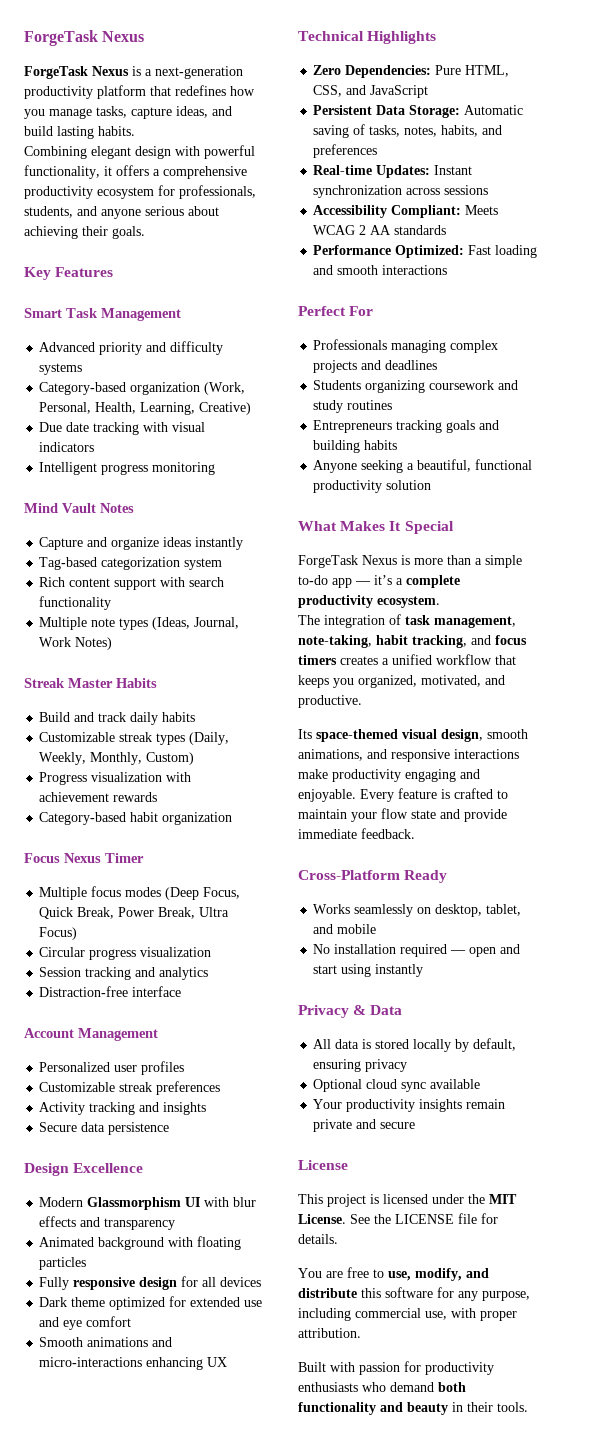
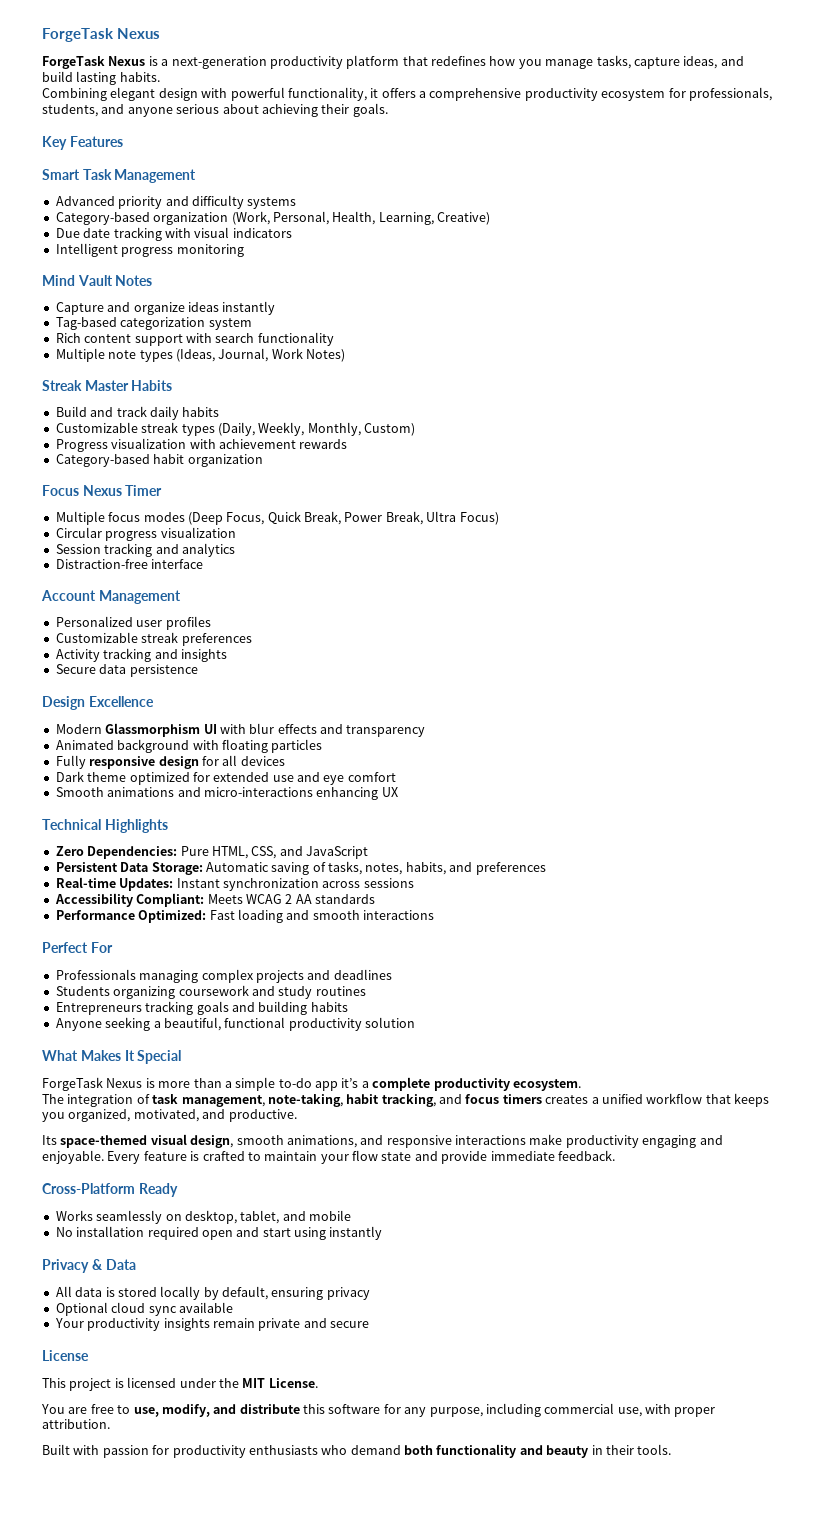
- ForgeTask Nexus is more than a simple to-do app — it’s a complete productivity ecosystem.
+ ForgeTask Nexus is more than a simple to-do app it’s a complete productivity ecosystem.
- No installation required — open and start using instantly
+ No installation required open and start using instantly
- See the LICENSE file for details.

